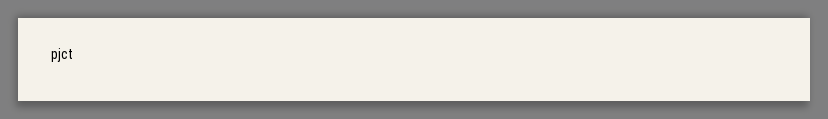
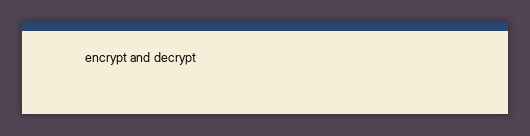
- pjct
+ encrypt and decrypt

